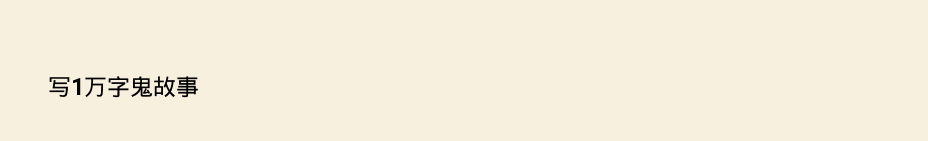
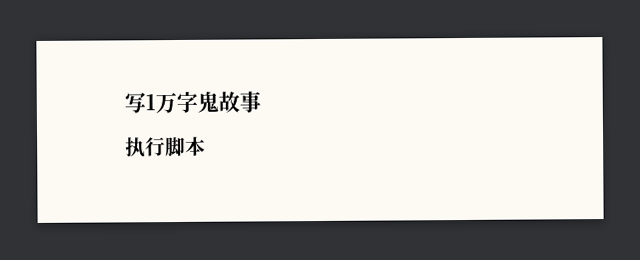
+ 执行脚本

